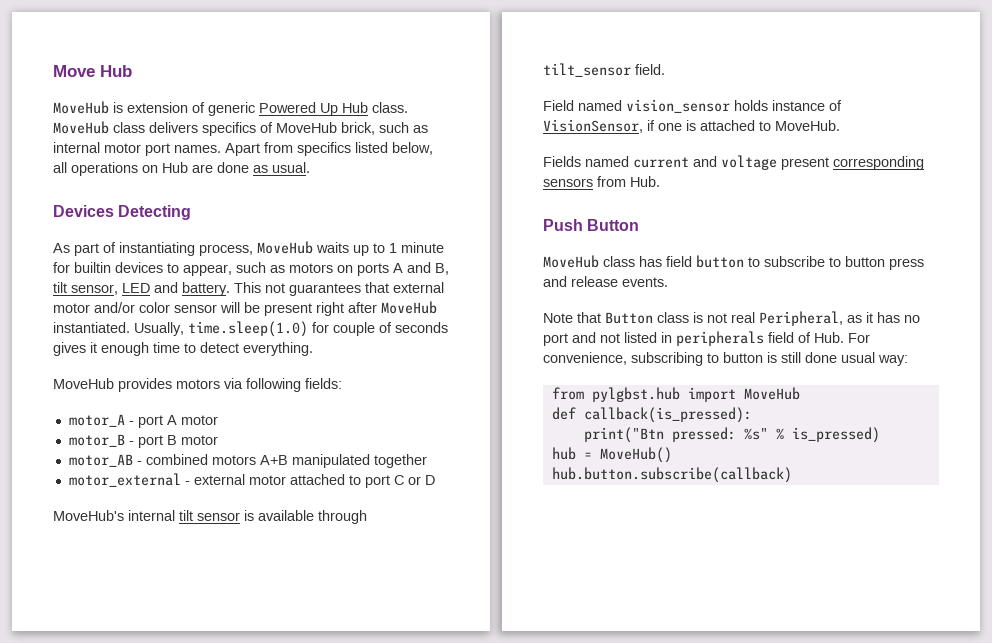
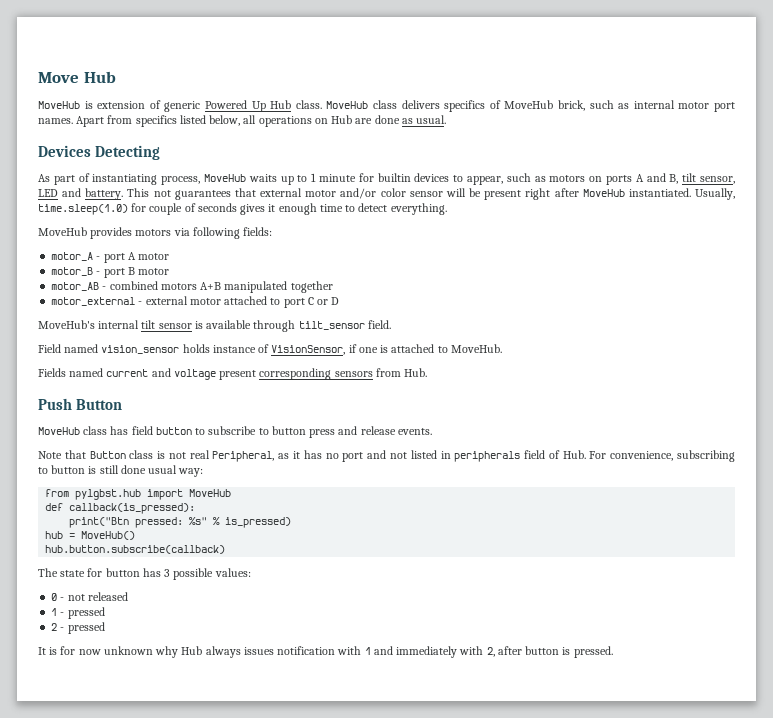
+ The state for button has 3 possible values:
+ 0 - not released
+ 1 - pressed
+ 2 - pressed
+ It is for now unknown why Hub always issues notification with 1 and immediately with 2, after button is pressed.

